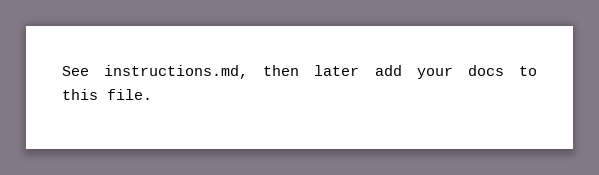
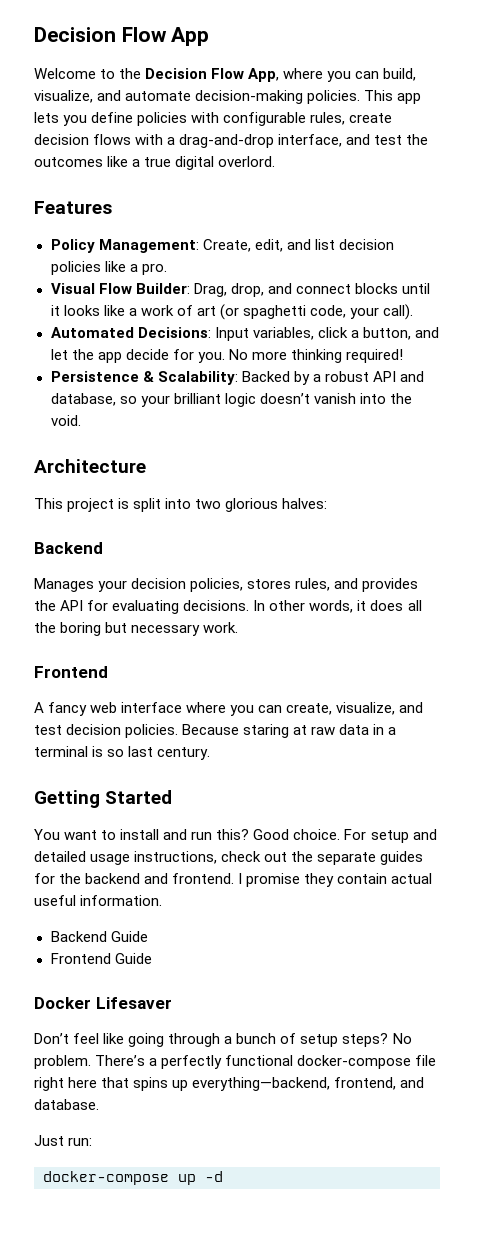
- See instructions.md, then later add your docs to this file.
+ Decision Flow App
+ Welcome to the Decision Flow App, where you can build, visualize, and automate decision-making policies. This app lets you define policies with configurable rules, create decision flows with a drag-and-drop interface, and test the outcomes like a true digital overlord.
+ Features
+ Policy Management: Create, edit, and list decision policies like a pro.
+ Visual Flow Builder: Drag, drop, and connect blocks until it looks like a work of art (or spaghetti code, your call).
+ Automated Decisions: Input variables, click a button, and let the app decide for you. No more thinking required!
+ Persistence & Scalability: Backed by a robust API and database, so your brilliant logic doesn’t vanish into the void.
+ Architecture
+ This project is split into two glorious halves:
+ Backend
+ Manages your decision policies, stores rules, and provides the API for evaluating decisions. In other words, it does all the boring but necessary work.
+ Frontend
+ A fancy web interface where you can create, visualize, and test decision policies. Because staring at raw data in a terminal is so last century.
+ Getting Started
+ You want to install and run this? Good choice. For setup and detailed usage instructions, check out the separate guides for the backend and frontend. I promise they contain actual useful information.
+ Backend Guide
+ Frontend Guide
+ Docker Lifesaver
+ Don’t feel like going through a bunch of setup steps? No problem. There’s a perfectly functional docker-compose file right here that spins up everything—backend, frontend, and database.
+ Just run:
+ docker-compose up -d

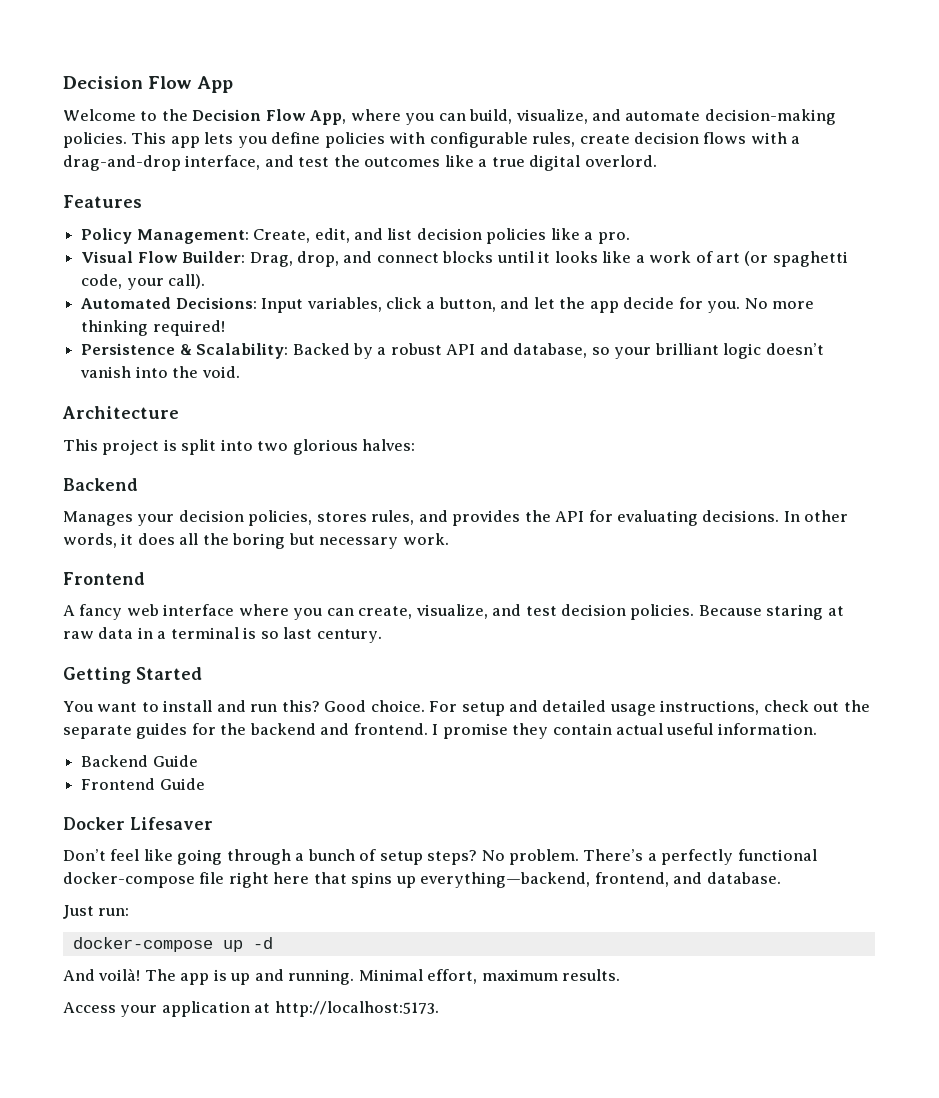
+ And voilà! The app is up and running. Minimal effort, maximum results.
+ Access your application at http://localhost:5173.

